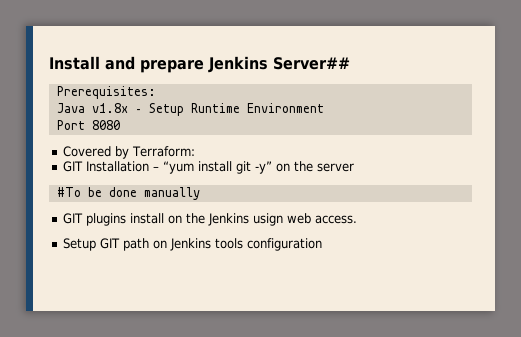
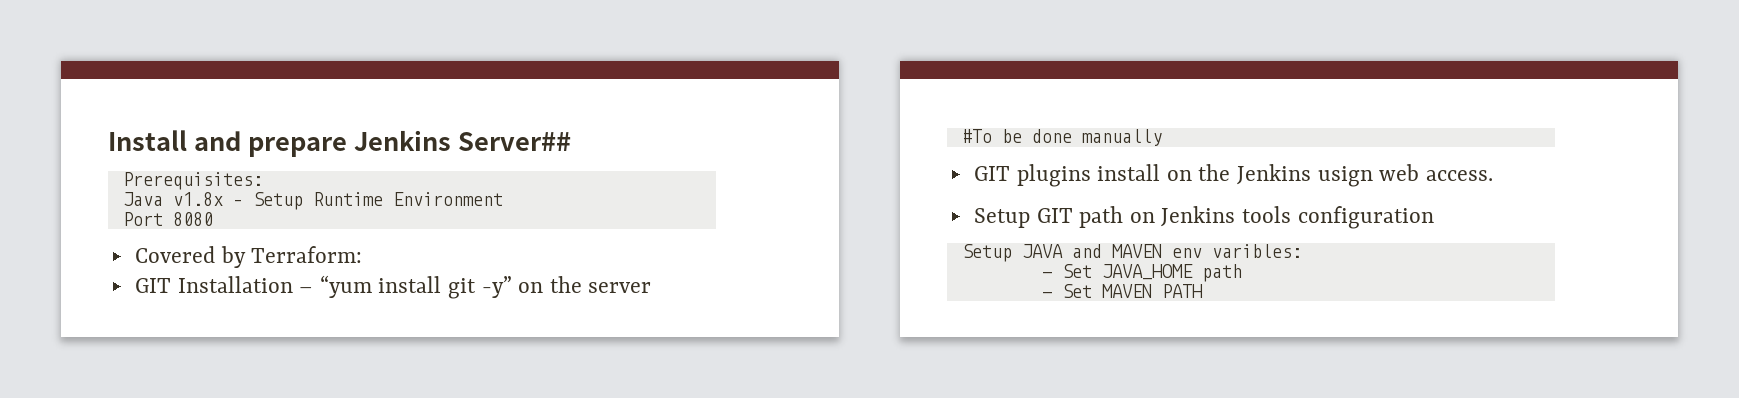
+ Setup JAVA and MAVEN env varibles:
+ - Set JAVA_HOME path
+ - Set MAVEN PATH

